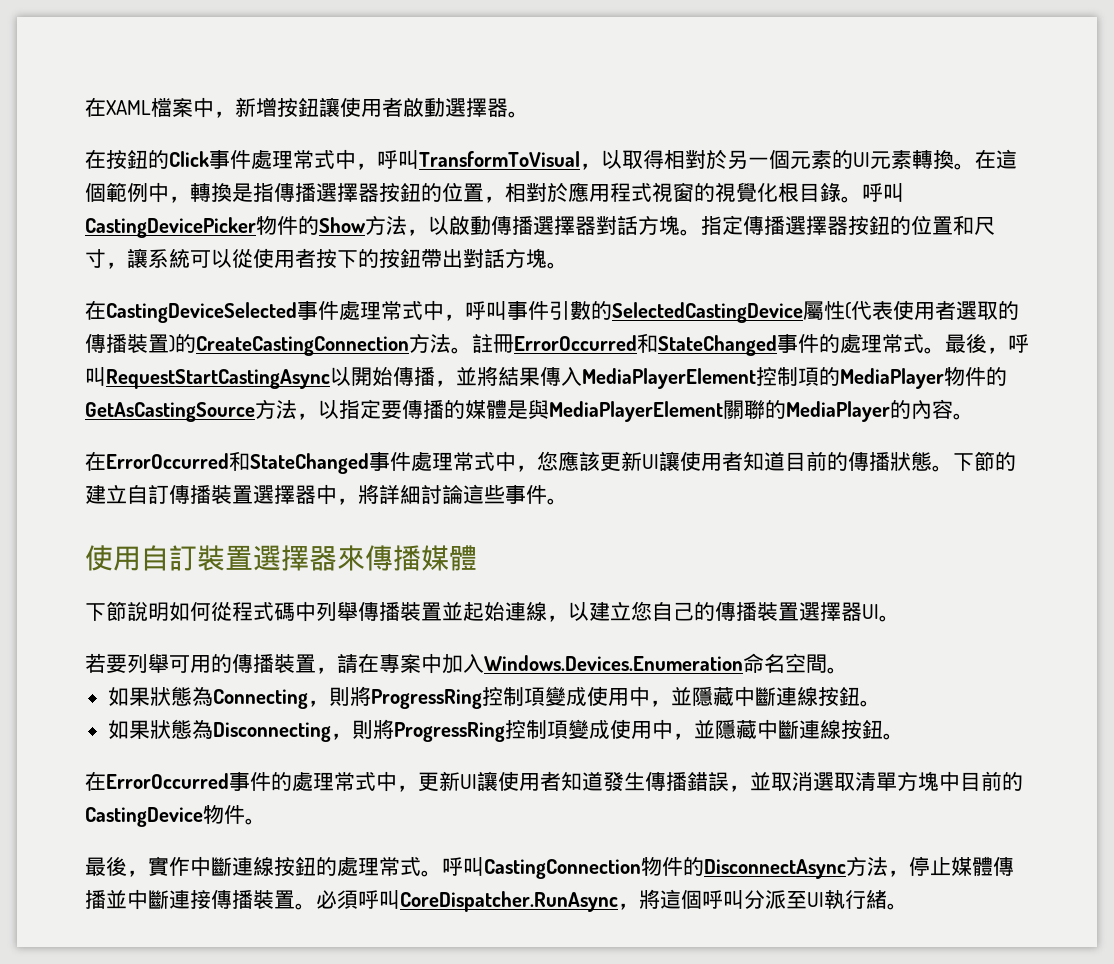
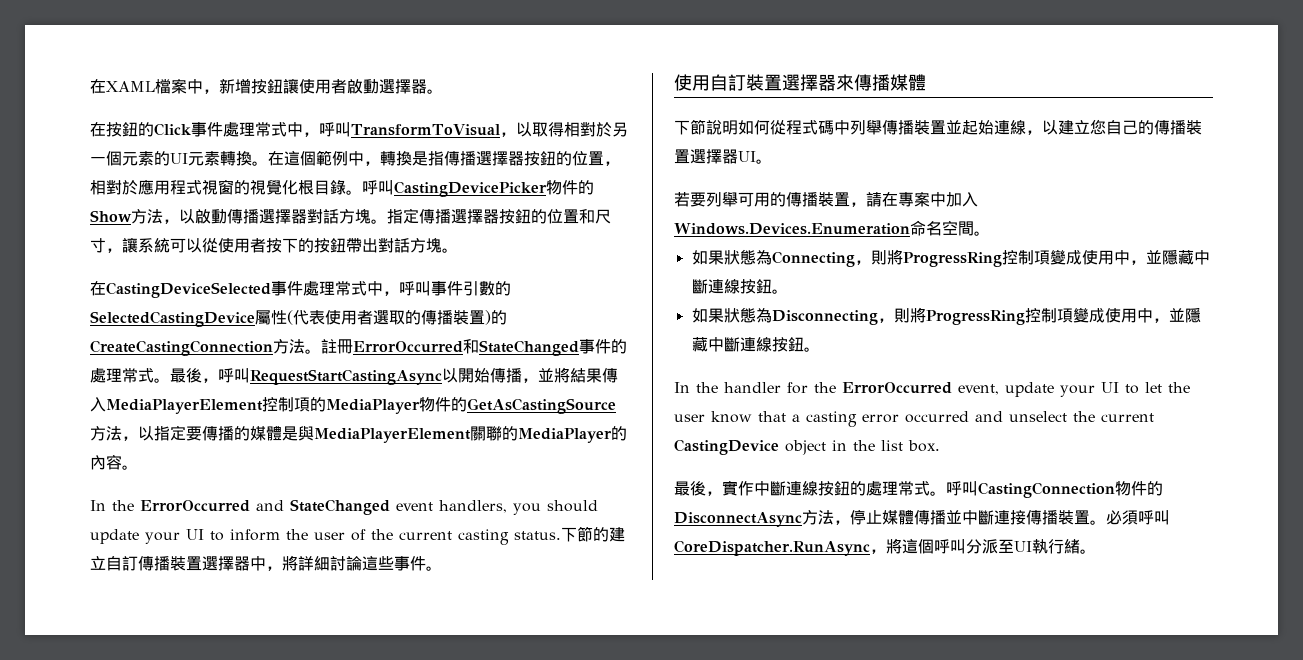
- 在ErrorOccurred和StateChanged事件處理常式中，您應該更新UI讓使用者知道目前的傳播狀態。
+ In the ErrorOccurred and StateChanged event handlers, you should update your UI to inform the user of the current casting status.
- 在ErrorOccurred事件的處理常式中，更新UI讓使用者知道發生傳播錯誤，並取消選取清單方塊中目前的CastingDevice物件。
+ In the handler for the ErrorOccurred event, update your UI to let the user know that a casting error occurred and unselect the current CastingDevice object in the list box.

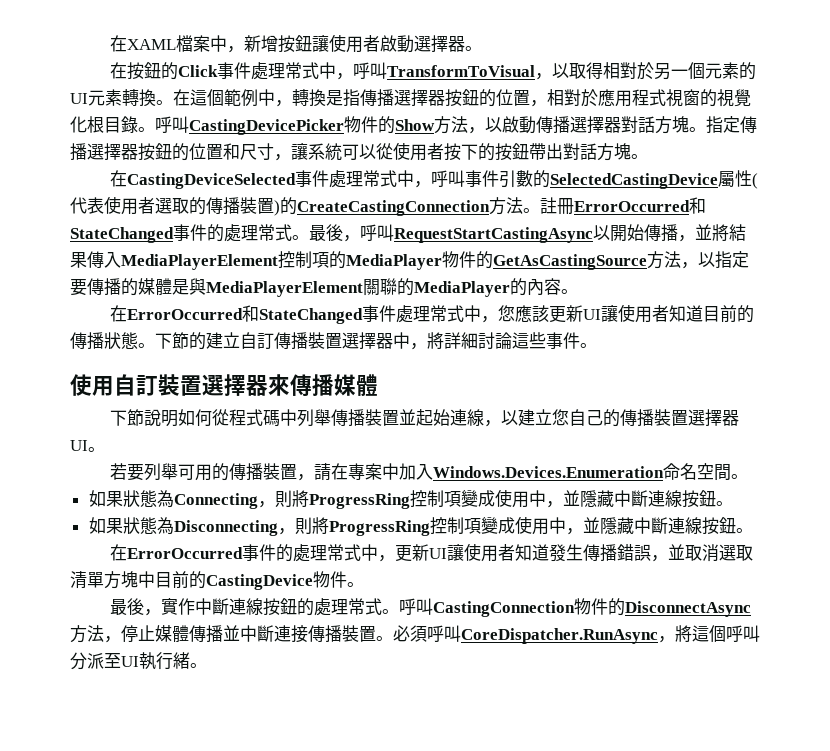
- In the ErrorOccurred and StateChanged event handlers, you should update your UI to inform the user of the current casting status.
+ 在ErrorOccurred和StateChanged事件處理常式中，您應該更新UI讓使用者知道目前的傳播狀態。
- In the handler for the ErrorOccurred event, update your UI to let the user know that a casting error occurred and unselect the current CastingDevice object in the list box.
+ 在ErrorOccurred事件的處理常式中，更新UI讓使用者知道發生傳播錯誤，並取消選取清單方塊中目前的CastingDevice物件。

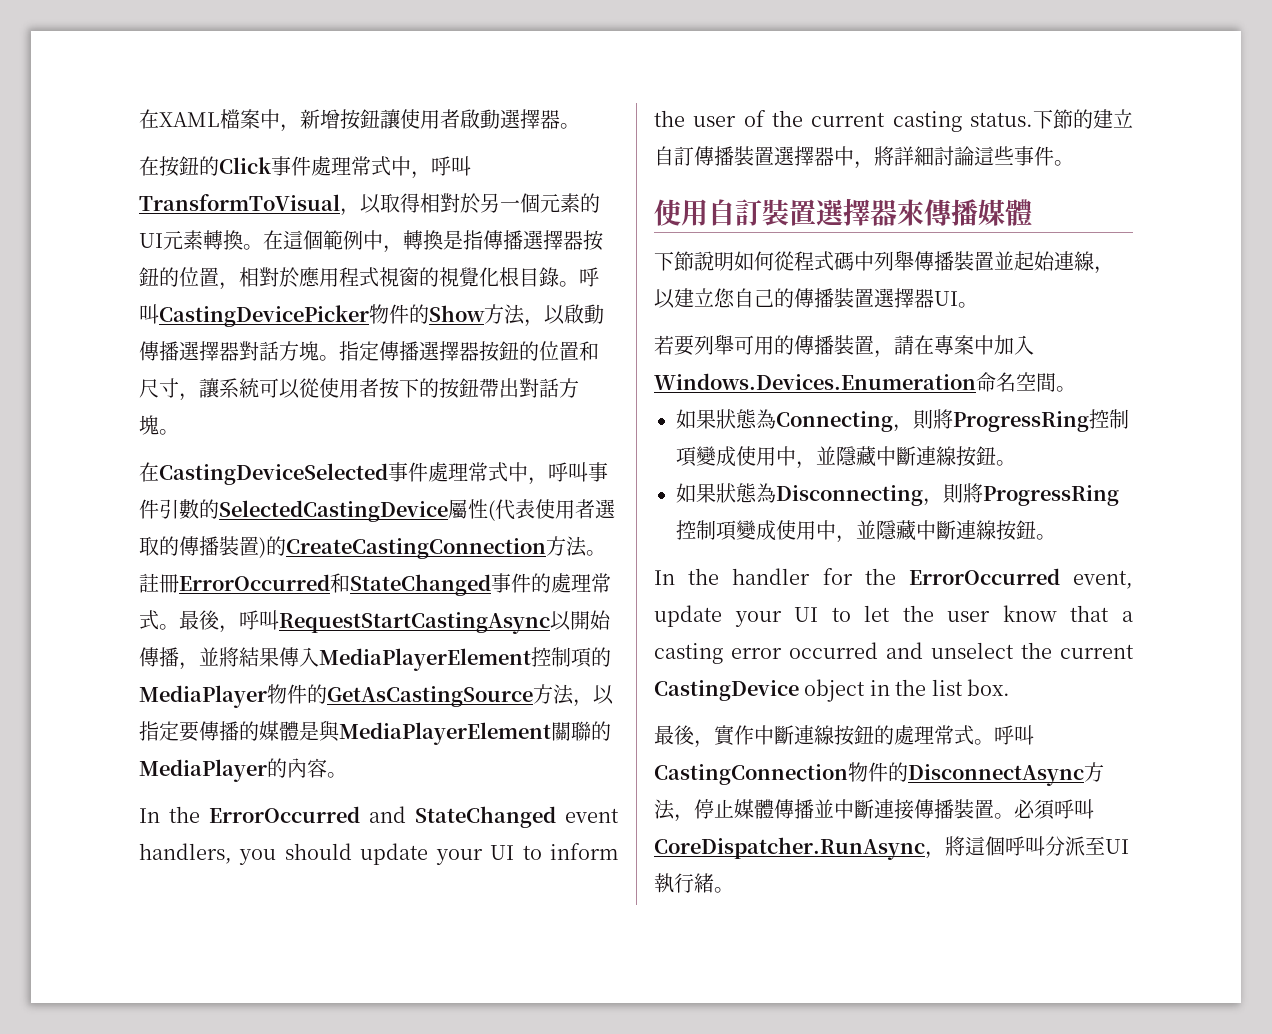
- 在ErrorOccurred和StateChanged事件處理常式中，您應該更新UI讓使用者知道目前的傳播狀態。
+ In the ErrorOccurred and StateChanged event handlers, you should update your UI to inform the user of the current casting status.
- 在ErrorOccurred事件的處理常式中，更新UI讓使用者知道發生傳播錯誤，並取消選取清單方塊中目前的CastingDevice物件。
+ In the handler for the ErrorOccurred event, update your UI to let the user know that a casting error occurred and unselect the current CastingDevice object in the list box.

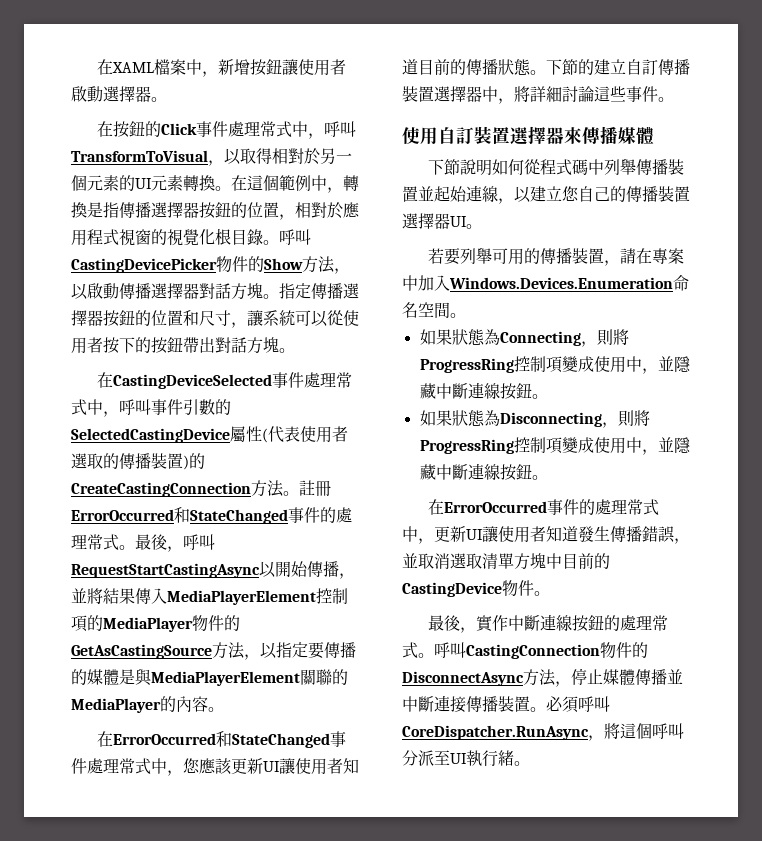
- In the ErrorOccurred and StateChanged event handlers, you should update your UI to inform the user of the current casting status.
+ 在ErrorOccurred和StateChanged事件處理常式中，您應該更新UI讓使用者知道目前的傳播狀態。
- In the handler for the ErrorOccurred event, update your UI to let the user know that a casting error occurred and unselect the current CastingDevice object in the list box.
+ 在ErrorOccurred事件的處理常式中，更新UI讓使用者知道發生傳播錯誤，並取消選取清單方塊中目前的CastingDevice物件。

